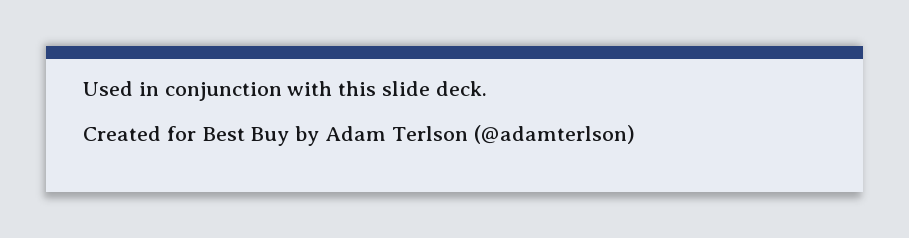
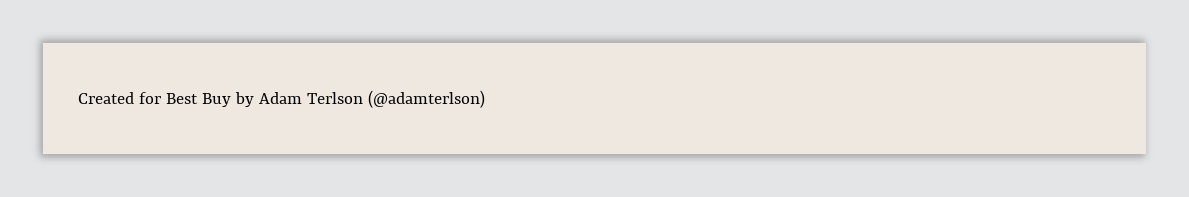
- Used in conjunction with this slide deck.

